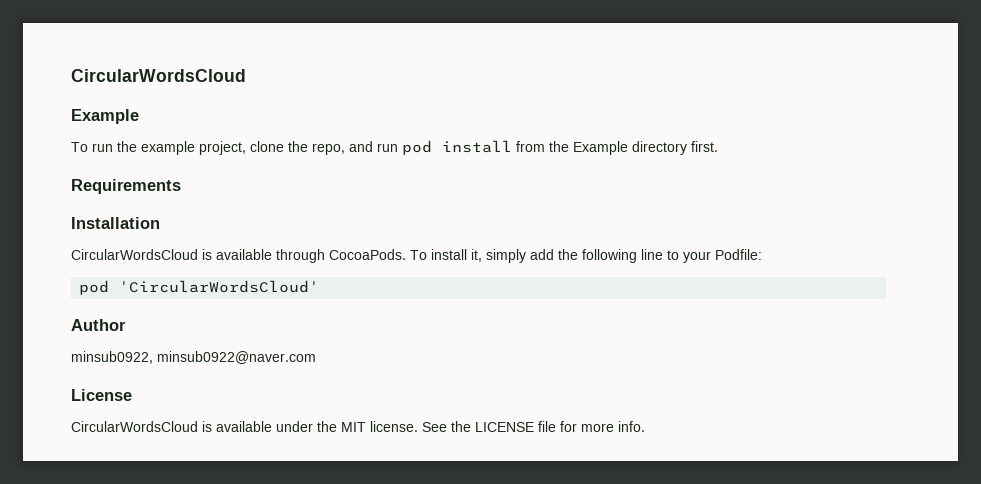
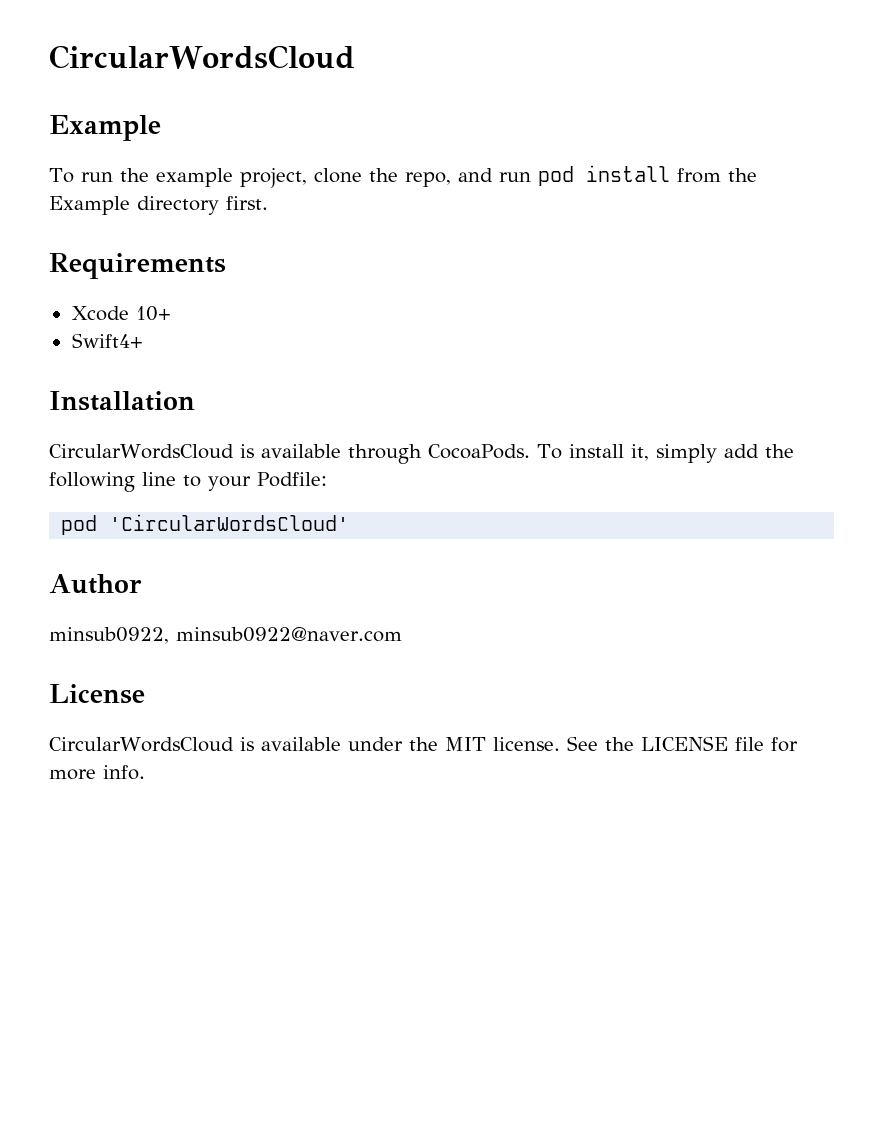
+ Xcode 10+
+ Swift4+

